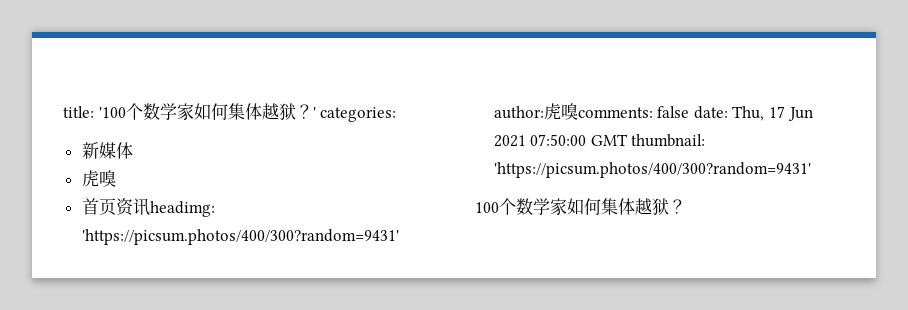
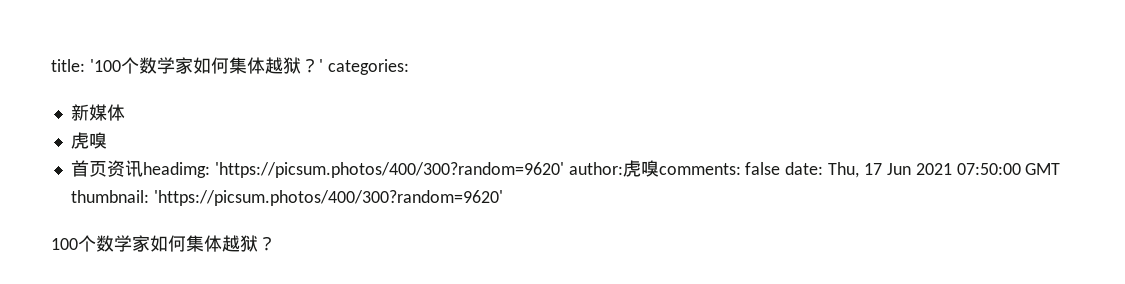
- 首页资讯headimg: 'https://picsum.photos/400/300?random=9431' author:虎嗅comments: false date: Thu, 17 Jun 2021 07:50:00 GMT thumbnail: 'https://picsum.photos/400/300?random=9431'
+ 首页资讯headimg: 'https://picsum.photos/400/300?random=9620' author:虎嗅comments: false date: Thu, 17 Jun 2021 07:50:00 GMT thumbnail: 'https://picsum.photos/400/300?random=9620'

